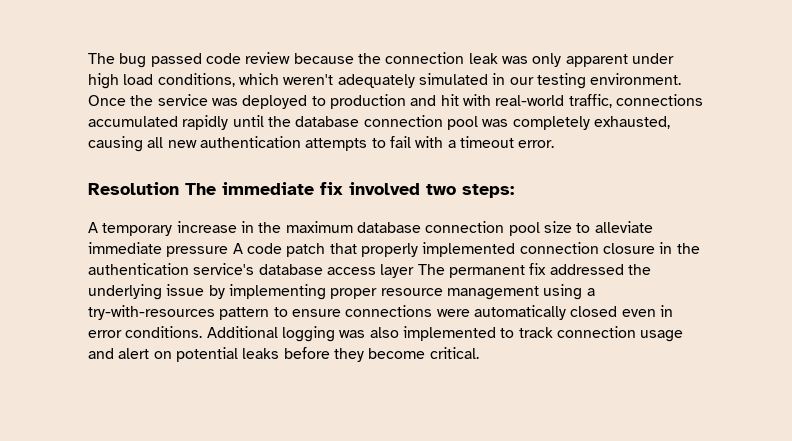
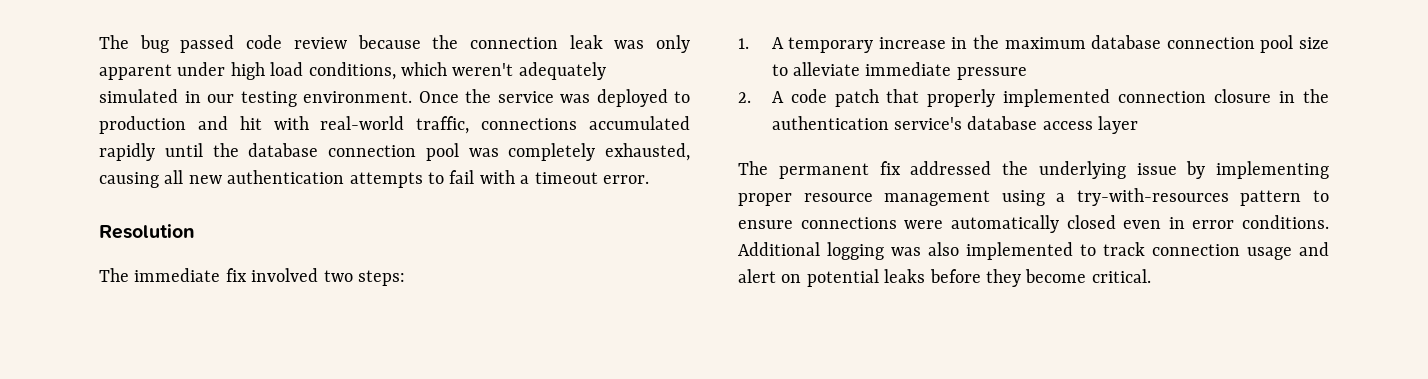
- Resolution The immediate fix involved two steps:
+ Resolution
+ The immediate fix involved two steps:
- A temporary increase in the maximum database connection pool size to alleviate immediate pressure A code patch that properly implemented connection closure in the authentication service's database access layer The permanent fix addressed the underlying issue by implementing proper resource management using a try-with-resources pattern to ensure connections were automatically closed even in error conditions.
+ 1. A temporary increase in the maximum database connection pool size to alleviate immediate pressure
+ 2. A code patch that properly implemented connection closure in the authentication service's database access layer
+ The permanent fix addressed the underlying issue by implementing proper resource management using a try-with-resources pattern to ensure connections were automatically closed even in error conditions.

